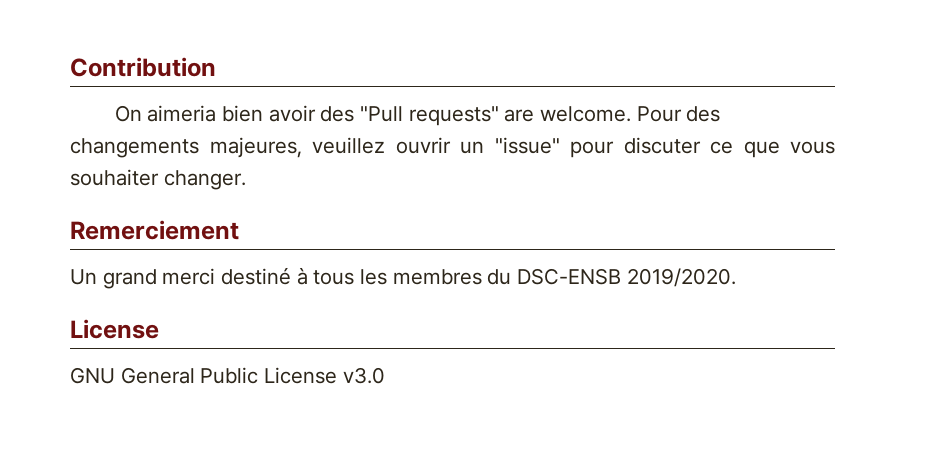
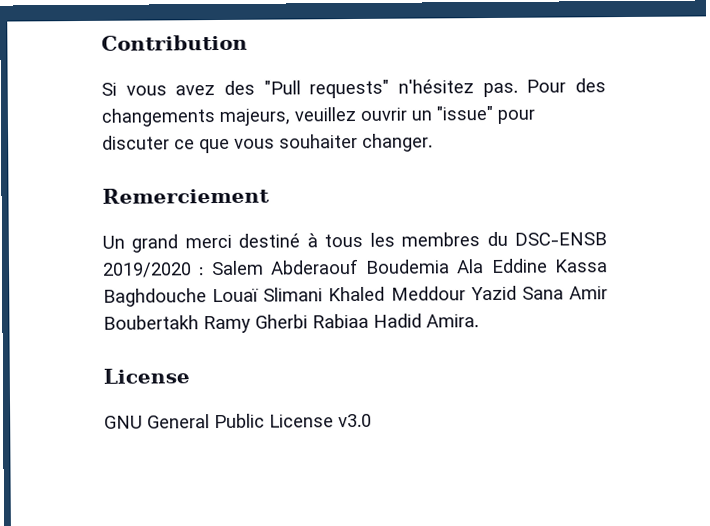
- On aimeria bien avoir des "Pull requests" are welcome.
+ Si vous avez des "Pull requests" n'hésitez pas.
- Pour des changements majeures, veuillez ouvrir un "issue" pour discuter ce que vous souhaiter changer.
+ Pour des changements majeurs, veuillez ouvrir un "issue" pour discuter ce que vous souhaiter changer.
- Un grand merci destiné à tous les membres du DSC-ENSB 2019/2020.
+ Un grand merci destiné à tous les membres du DSC-ENSB 2019/2020 : Salem Abderaouf Boudemia Ala Eddine Kassa Baghdouche Louaï Slimani Khaled Meddour Yazid Sana Amir Boubertakh Ramy Gherbi Rabiaa Hadid Amira.

